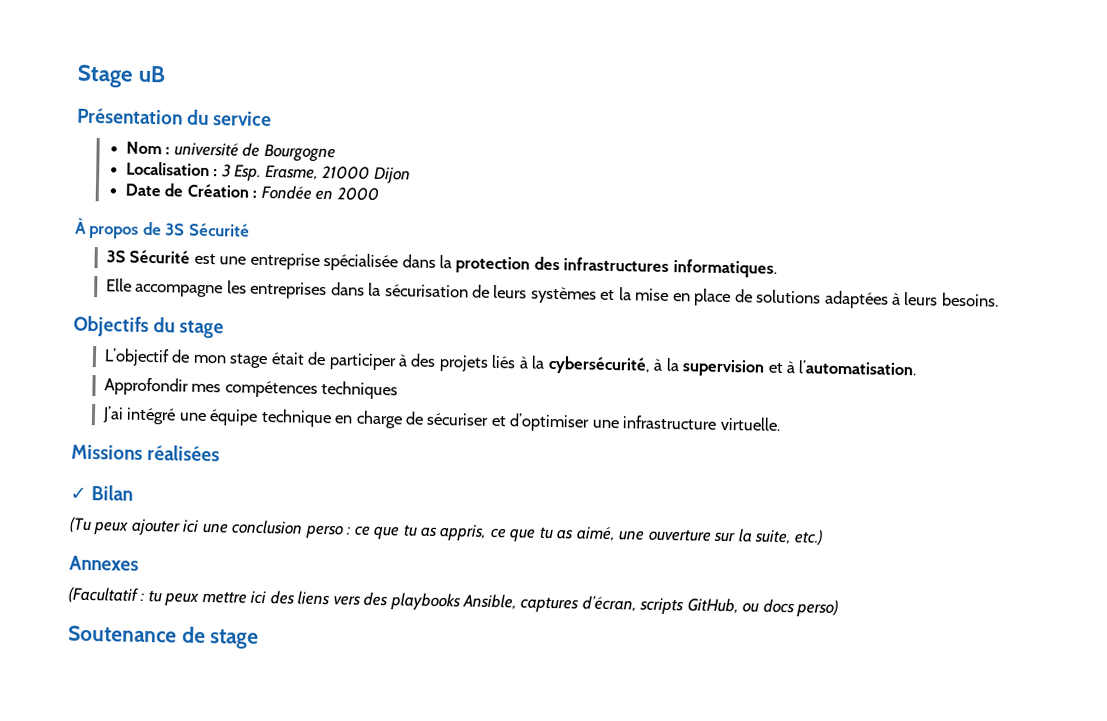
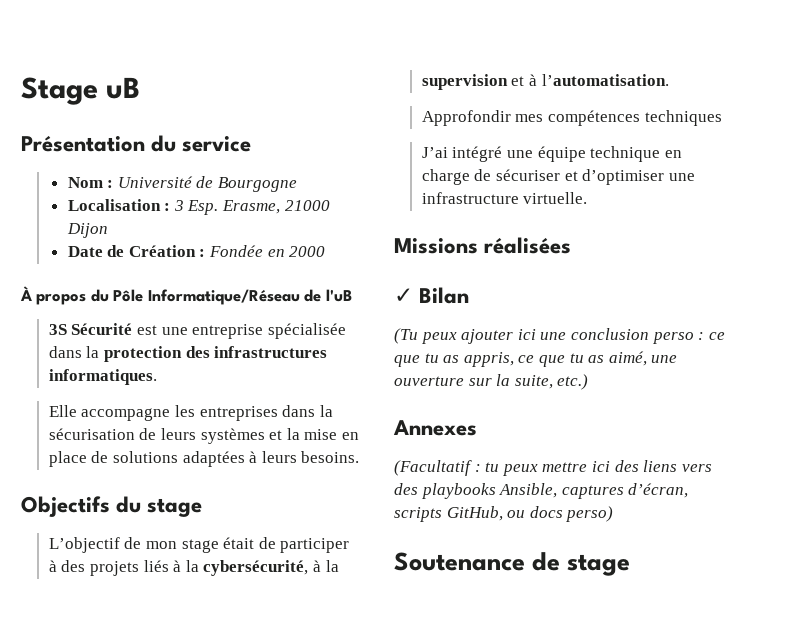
- Nom : université de Bourgogne
+ Nom : Université de Bourgogne
- À propos de 3S Sécurité
+ À propos du Pôle Informatique/Réseau de l'uB

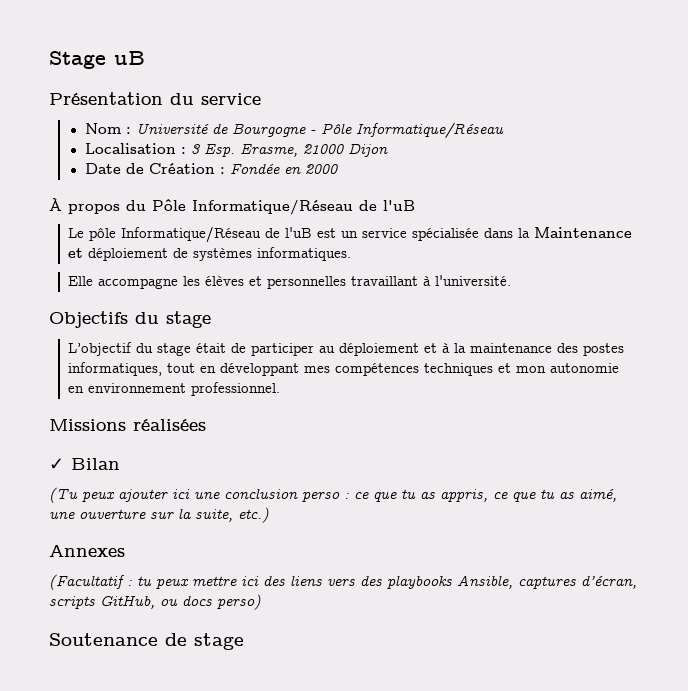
- Nom : Université de Bourgogne
+ Nom : Université de Bourgogne - Pôle Informatique/Réseau
- 3S Sécurité est une entreprise spécialisée dans la protection des infrastructures informatiques.
- Elle accompagne les entreprises dans la sécurisation de leurs systèmes et la mise en place de solutions adaptées à leurs besoins.
+ Le pôle Informatique/Réseau de l'uB est un service spécialisée dans la Maintenance et déploiement de systèmes informatiques.
+ Elle accompagne les élèves et personnelles travaillant à l'université.
- L’objectif de mon stage était de participer à des projets liés à la cybersécurité, à la supervision et à l’automatisation.
- Approfondir mes compétences techniques
- J’ai intégré une équipe technique en charge de sécuriser et d’optimiser une infrastructure virtuelle.
+ L’objectif du stage était de participer au déploiement et à la maintenance des postes informatiques, tout en développant mes compétences techniques et mon autonomie en environnement professionnel.

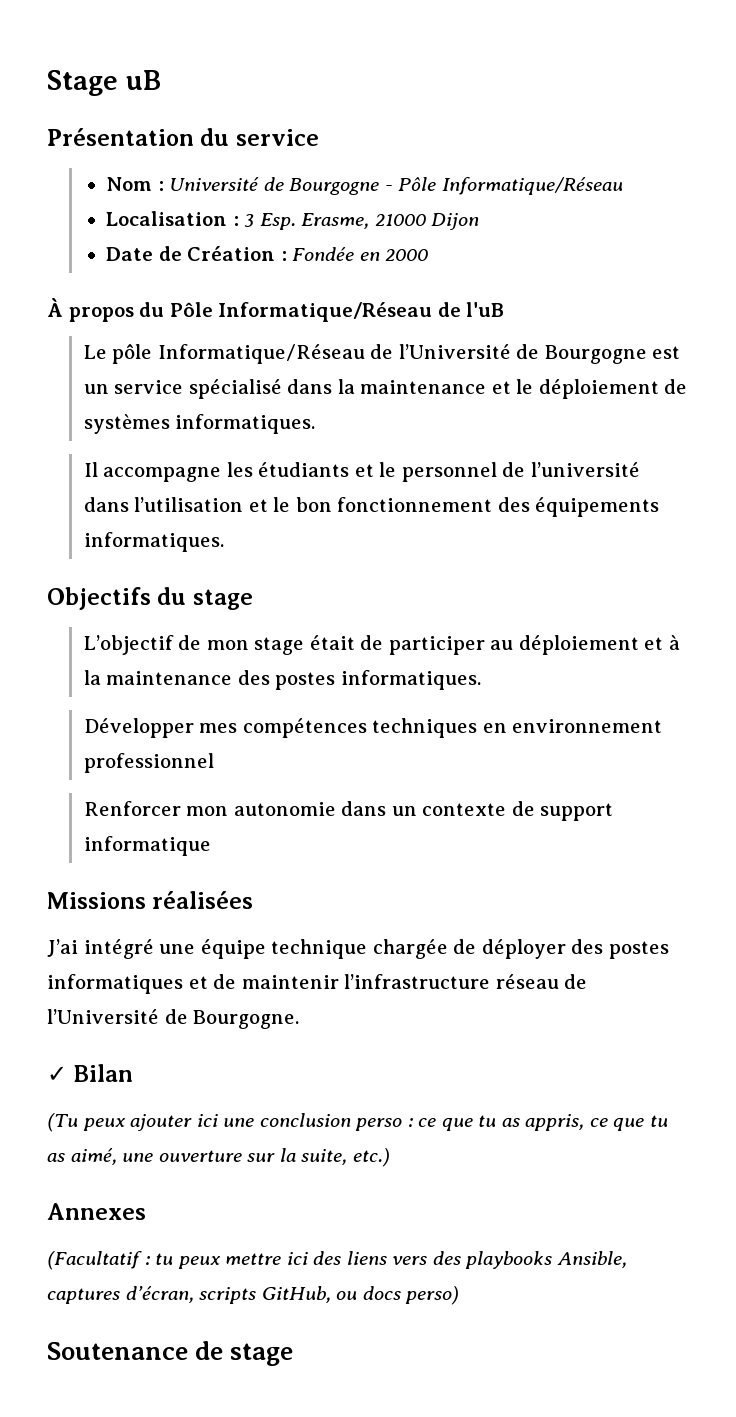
- Le pôle Informatique/Réseau de l'uB est un service spécialisée dans la Maintenance et déploiement de systèmes informatiques.
+ Le pôle Informatique/Réseau de l’Université de Bourgogne est un service spécialisé dans la maintenance et le déploiement de systèmes informatiques.
- Elle accompagne les élèves et personnelles travaillant à l'université.
+ Il accompagne les étudiants et le personnel de l’université dans l’utilisation et le bon fonctionnement des équipements informatiques.
- L’objectif du stage était de participer au déploiement et à la maintenance des postes informatiques, tout en développant mes compétences techniques et mon autonomie en environnement professionnel.
+ L’objectif de mon stage était de participer au déploiement et à la maintenance des postes informatiques.
+ Développer mes compétences techniques en environnement professionnel
+ Renforcer mon autonomie dans un contexte de support informatique
  Missions réalisées
+ J’ai intégré une équipe technique chargée de déployer des postes informatiques et de maintenir l’infrastructure réseau de l’Université de Bourgogne.

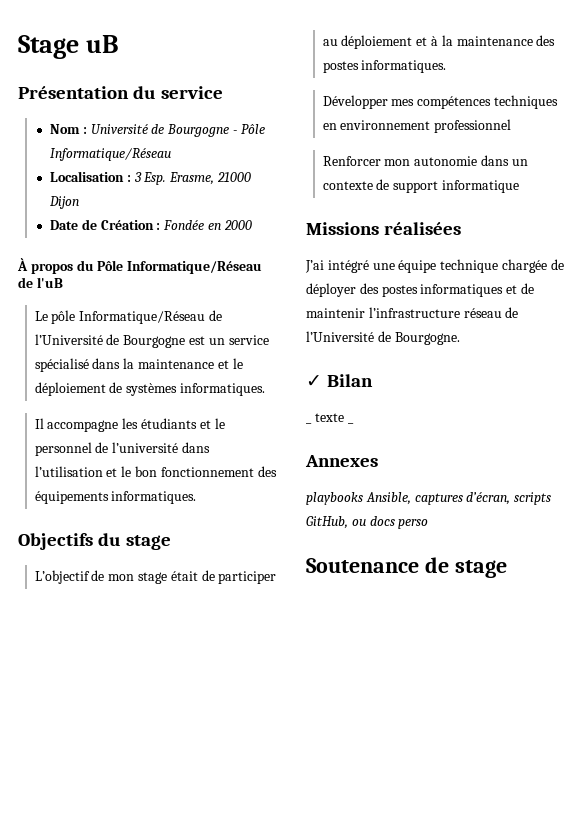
- (Tu peux ajouter ici une conclusion perso : ce que tu as appris, ce que tu as aimé, une ouverture sur la suite, etc.)
+ _ texte _
  Annexes
- (Facultatif : tu peux mettre ici des liens vers des playbooks Ansible, captures d’écran, scripts GitHub, ou docs perso)
+ playbooks Ansible, captures d’écran, scripts GitHub, ou docs perso

